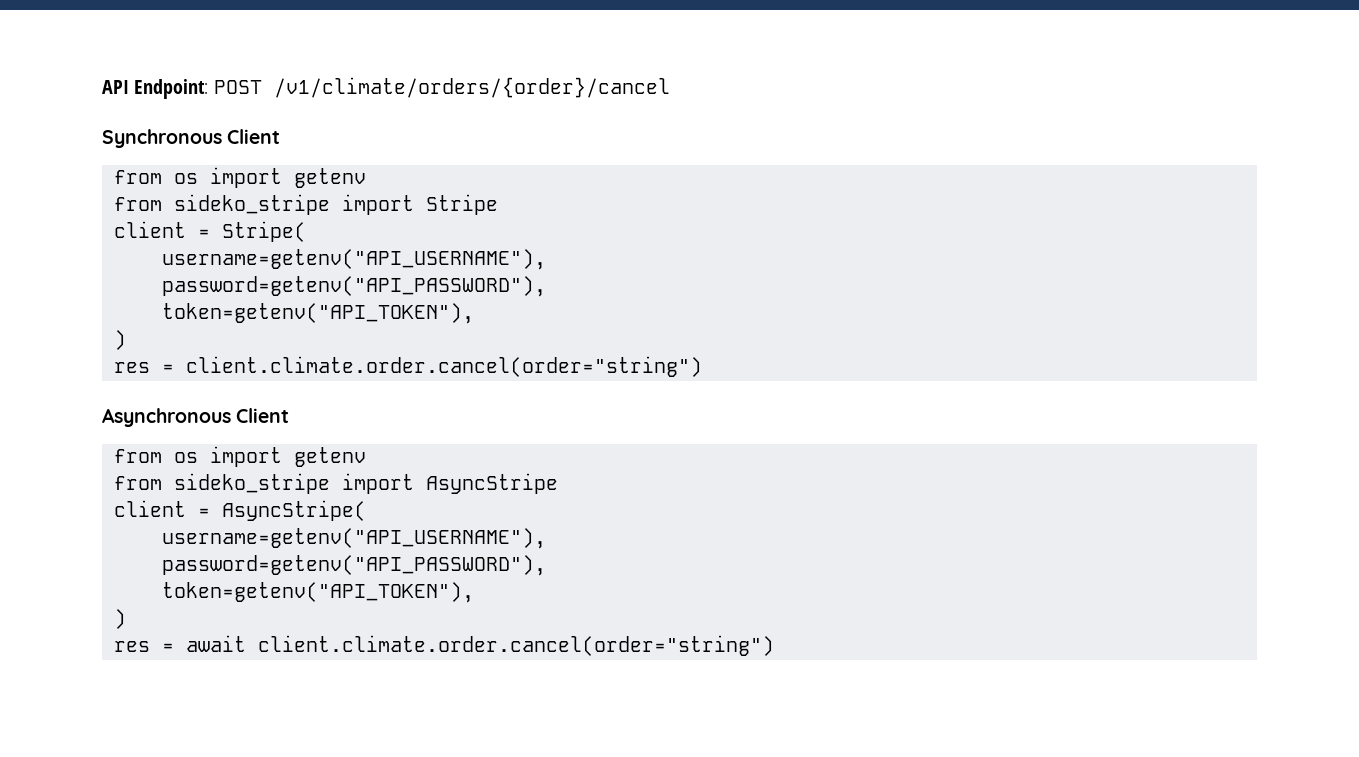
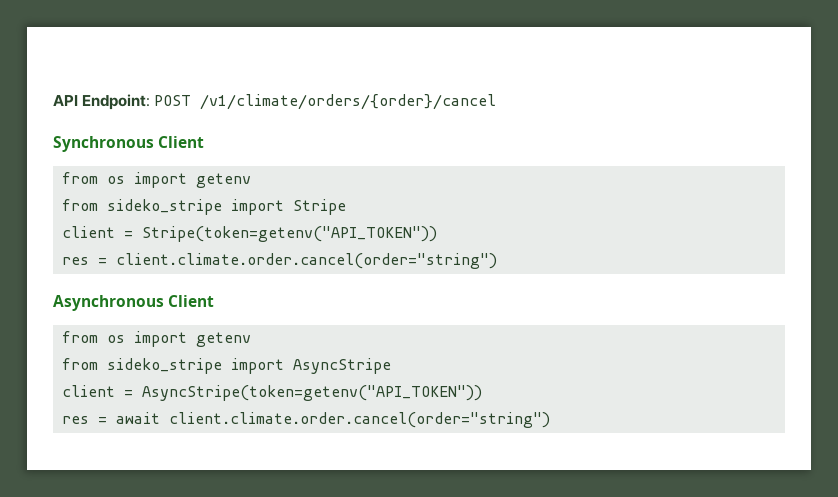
- client = Stripe(
- username=getenv("API_USERNAME"),
- password=getenv("API_PASSWORD"),
- token=getenv("API_TOKEN"),
- )
+ client = Stripe(token=getenv("API_TOKEN"))
- client = AsyncStripe(
- username=getenv("API_USERNAME"),
- password=getenv("API_PASSWORD"),
- token=getenv("API_TOKEN"),
- )
+ client = AsyncStripe(token=getenv("API_TOKEN"))

